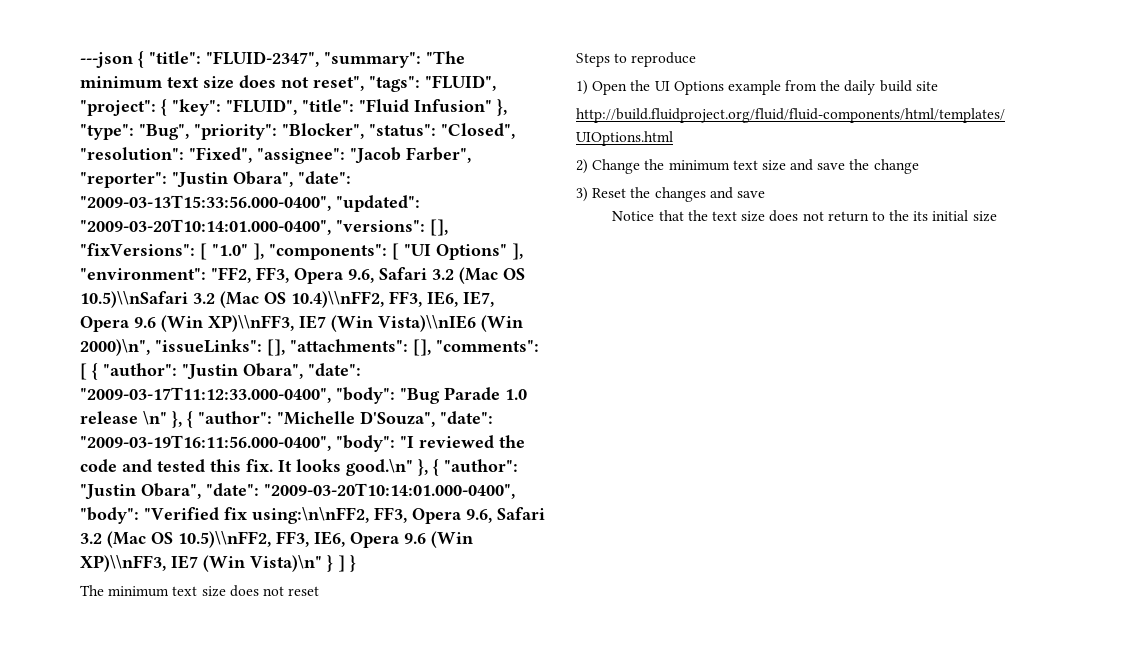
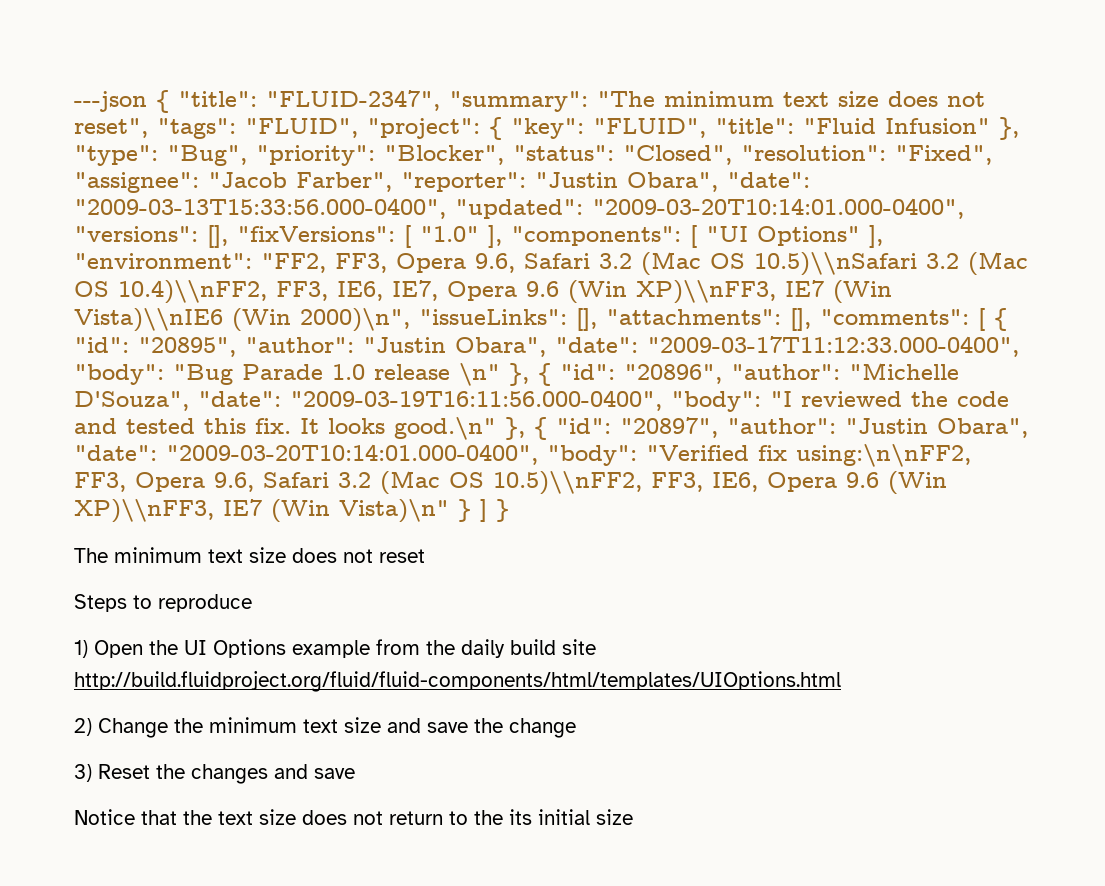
- [ { "author":
+ [ { "id": "20895", "author":
- "Bug Parade 1.0 release \n" }, { "author":
+ "Bug Parade 1.0 release \n" }, { "id": "20896", "author":
- It looks good.\n" }, { "author": "Justin Obara", "date": "2009-03-20T10:14:01.000-0400", "body": "Verified fix using:\n\nFF2, FF3, Opera 9.6, Safari 3.2 (Mac OS 10.5)\\nFF2, FF3, IE6, Opera 9.6 (Win XP)\\nFF3, IE7 (Win Vista)\n" } ] }
+ It looks good.\n" }, { "id": "20897", "author": "Justin Obara", "date": "2009-03-20T10:14:01.000-0400", "body": "Verified fix using:\n\nFF2, FF3, Opera 9.6, Safari 3.2 (Mac OS 10.5)\\nFF2, FF3, IE6, Opera 9.6 (Win XP)\\nFF3, IE7 (Win Vista)\n" } ] }

